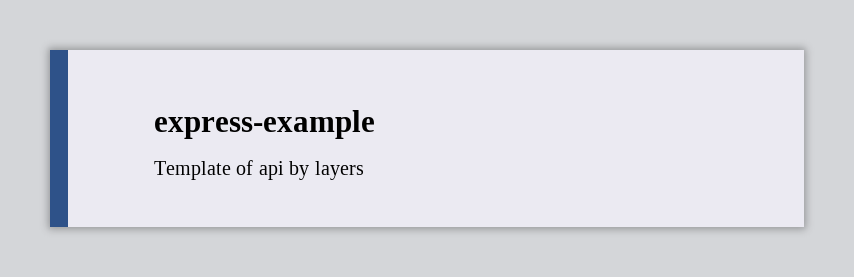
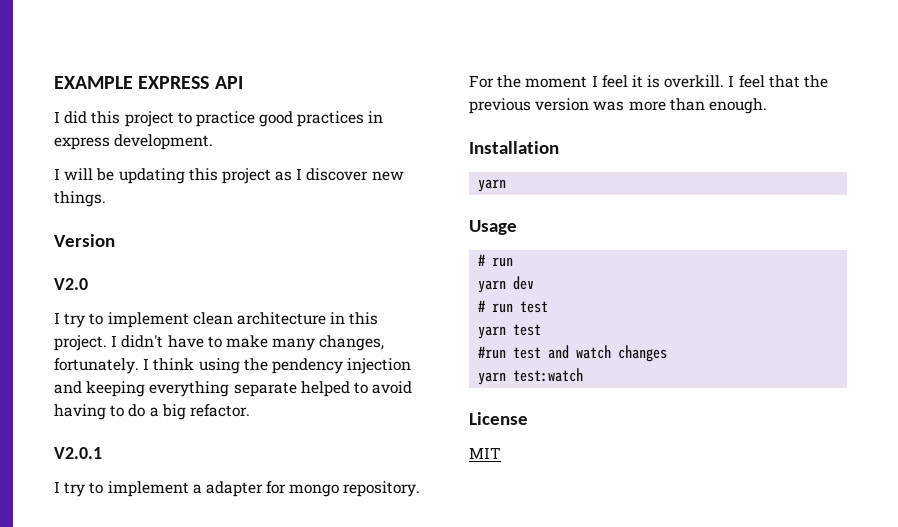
- express-example
- Template of api by layers
+ EXAMPLE EXPRESS API
+ I did this project to practice good practices in express development.
+ I will be updating this project as I discover new things.
+ Version
+ V2.0
+ I try to implement clean architecture in this project. I didn't have to make many changes, fortunately. I think using the pendency injection and keeping everything separate helped to avoid having to do a big refactor.
+ V2.0.1
+ I try to implement a adapter for mongo repository. For the moment I feel it is overkill. I feel that the previous version was more than enough.
+ Installation
+ yarn
+ Usage
+ # run
+ yarn dev
+ # run test
+ yarn test
+ #run test and watch changes
+ yarn test:watch
+ License
+ MIT

